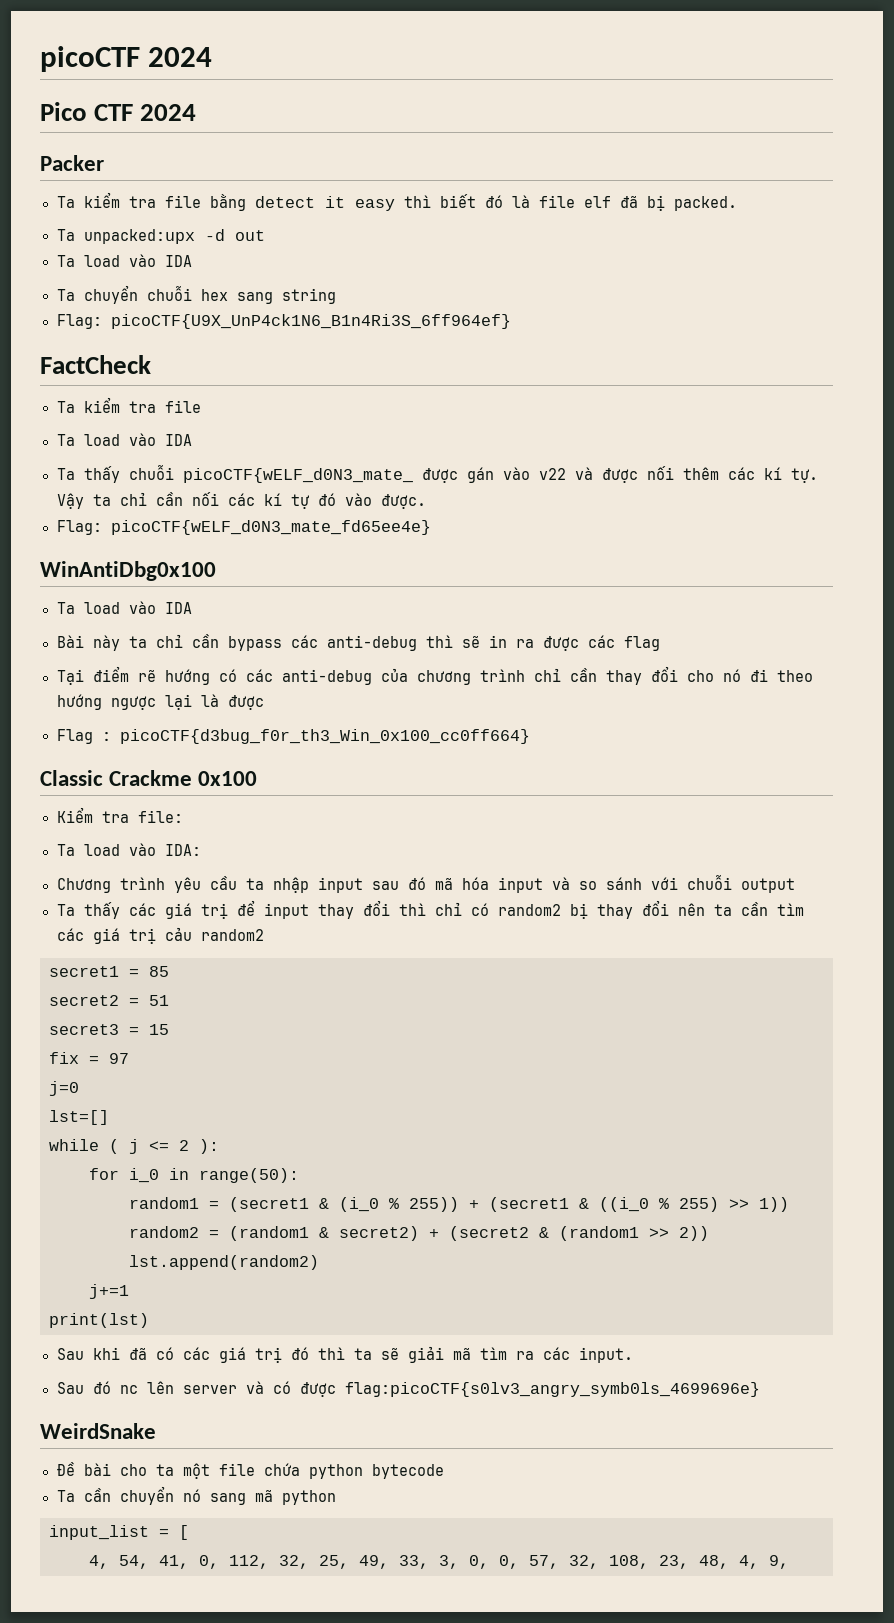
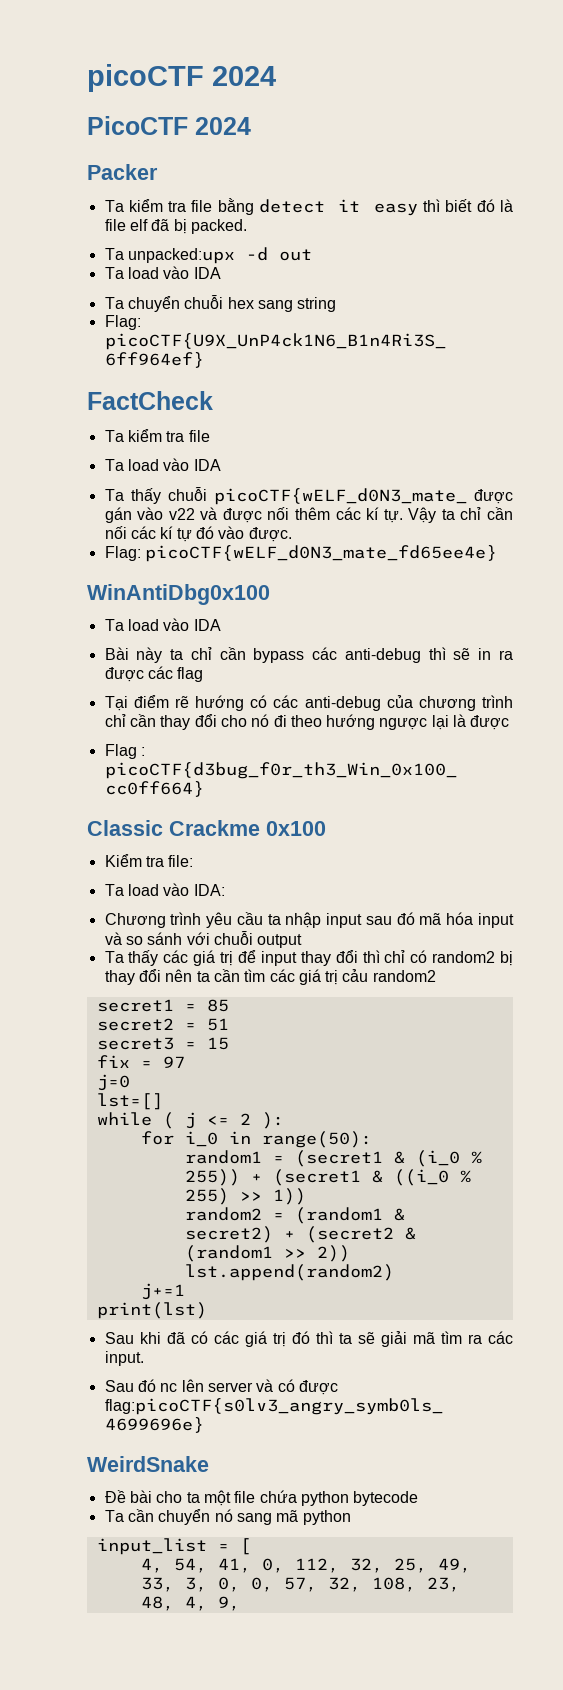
- Pico CTF 2024
+ PicoCTF 2024

